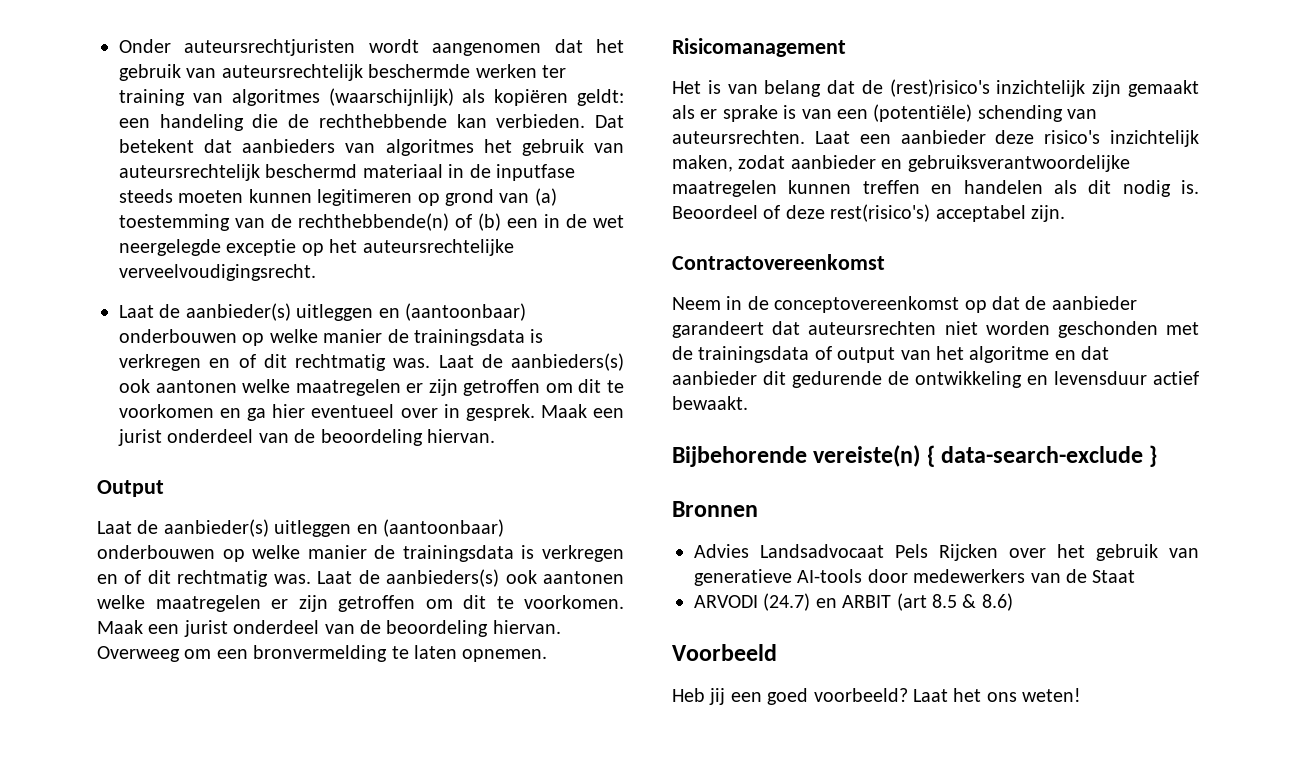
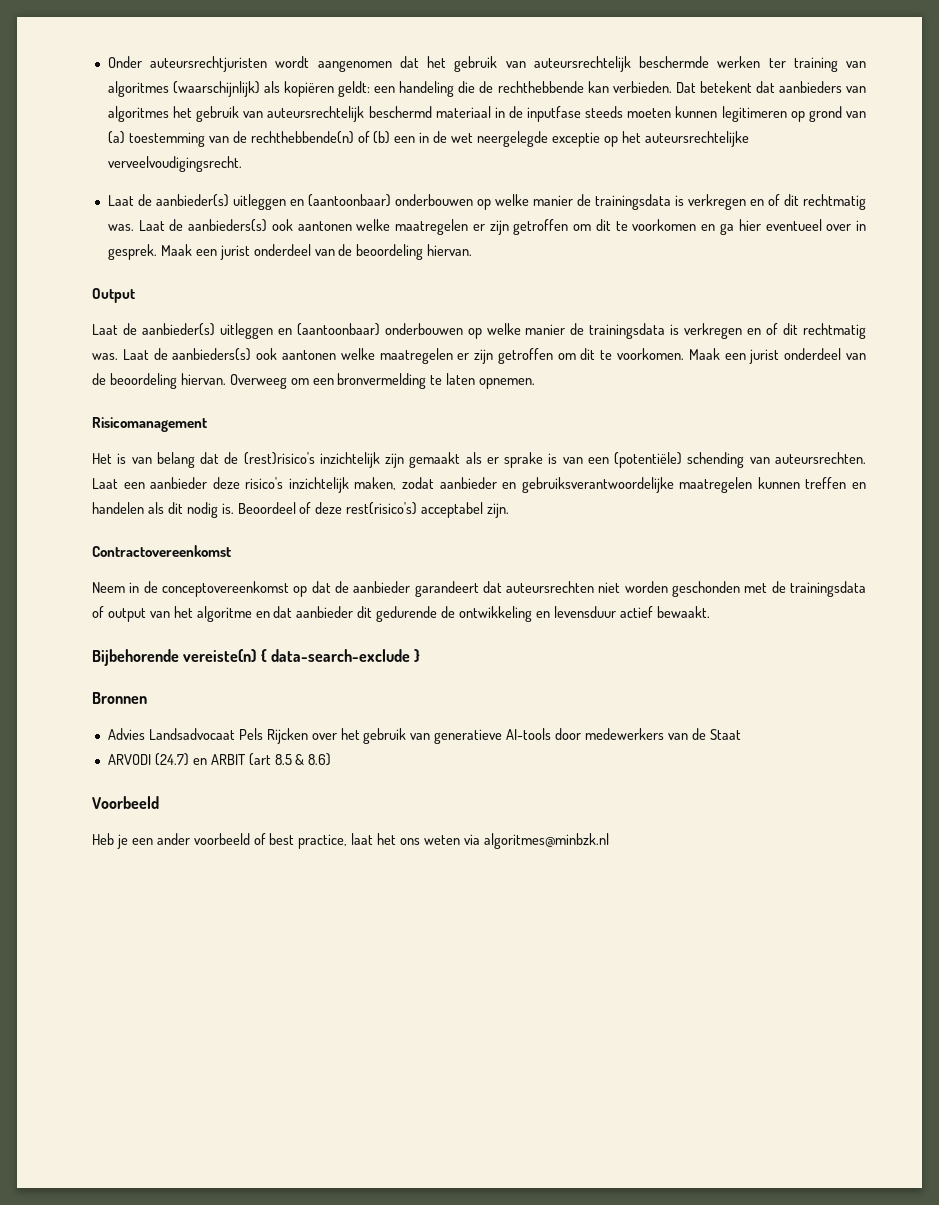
- Heb jij een goed voorbeeld? Laat het ons weten!
+ Heb je een ander voorbeeld of best practice, laat het ons weten via algoritmes@minbzk.nl

